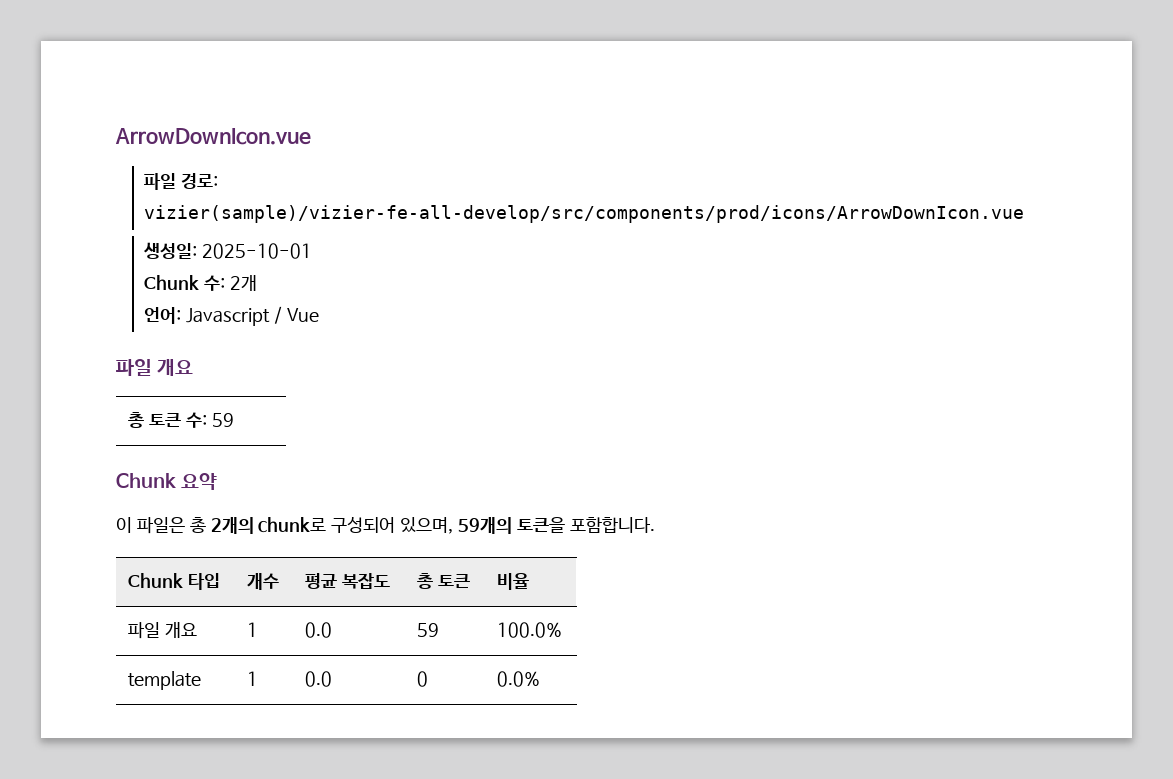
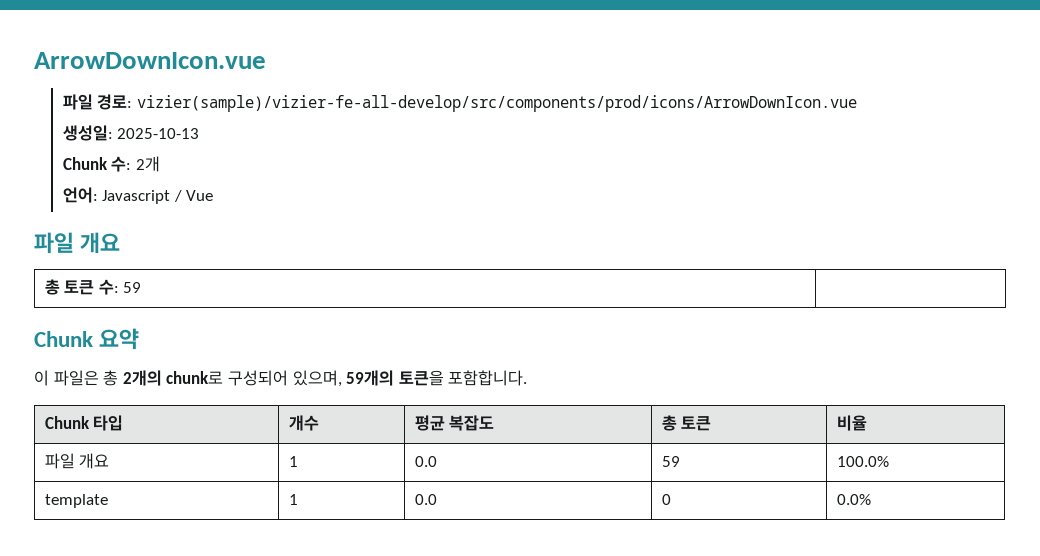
- 생성일: 2025-10-01
+ 생성일: 2025-10-13

